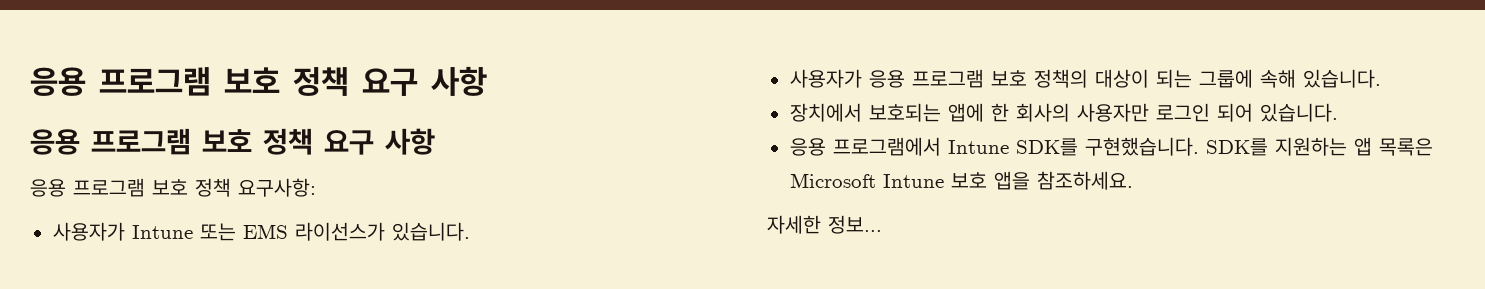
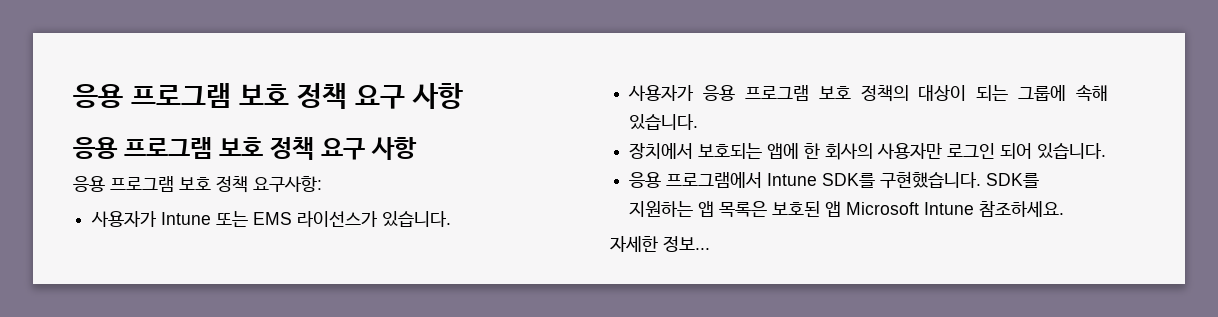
- SDK를 지원하는 앱 목록은 Microsoft Intune 보호 앱을 참조하세요.
+ SDK를 지원하는 앱 목록은 보호된 앱 Microsoft Intune 참조하세요.

